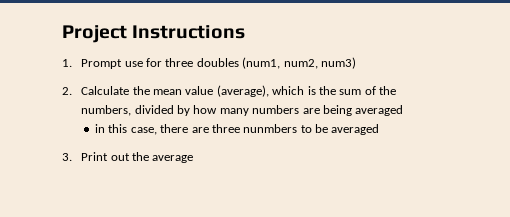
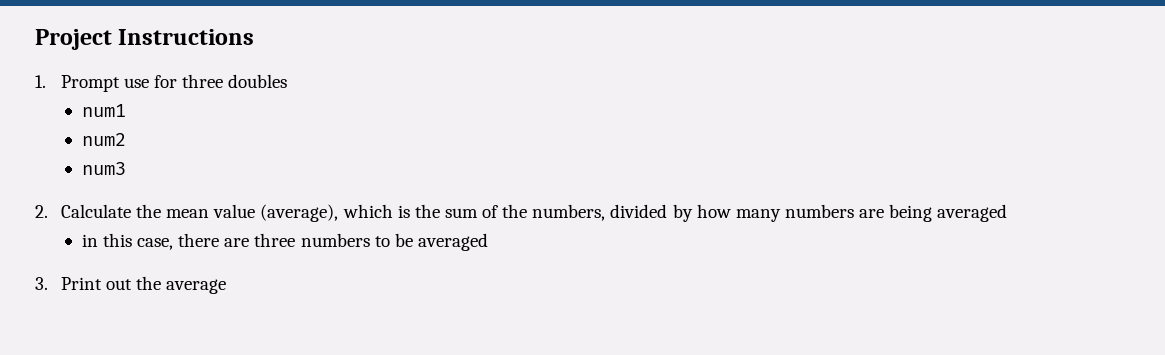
- 1. Prompt use for three doubles (num1, num2, num3)
+ 1. Prompt use for three doubles
+ num1
+ num2
+ num3
- in this case, there are three nunmbers to be averaged
+ in this case, there are three numbers to be averaged

